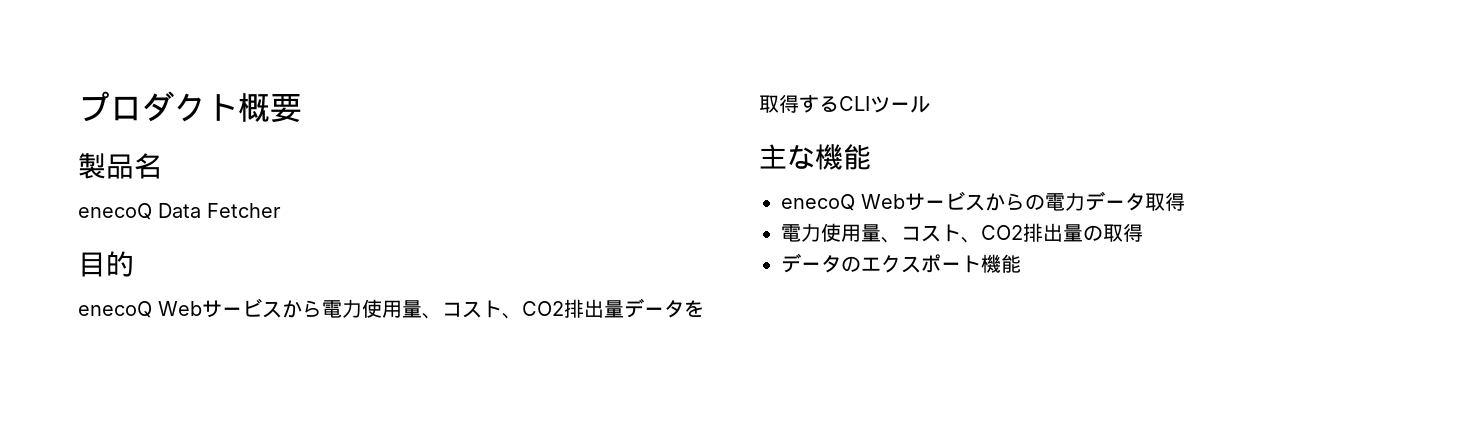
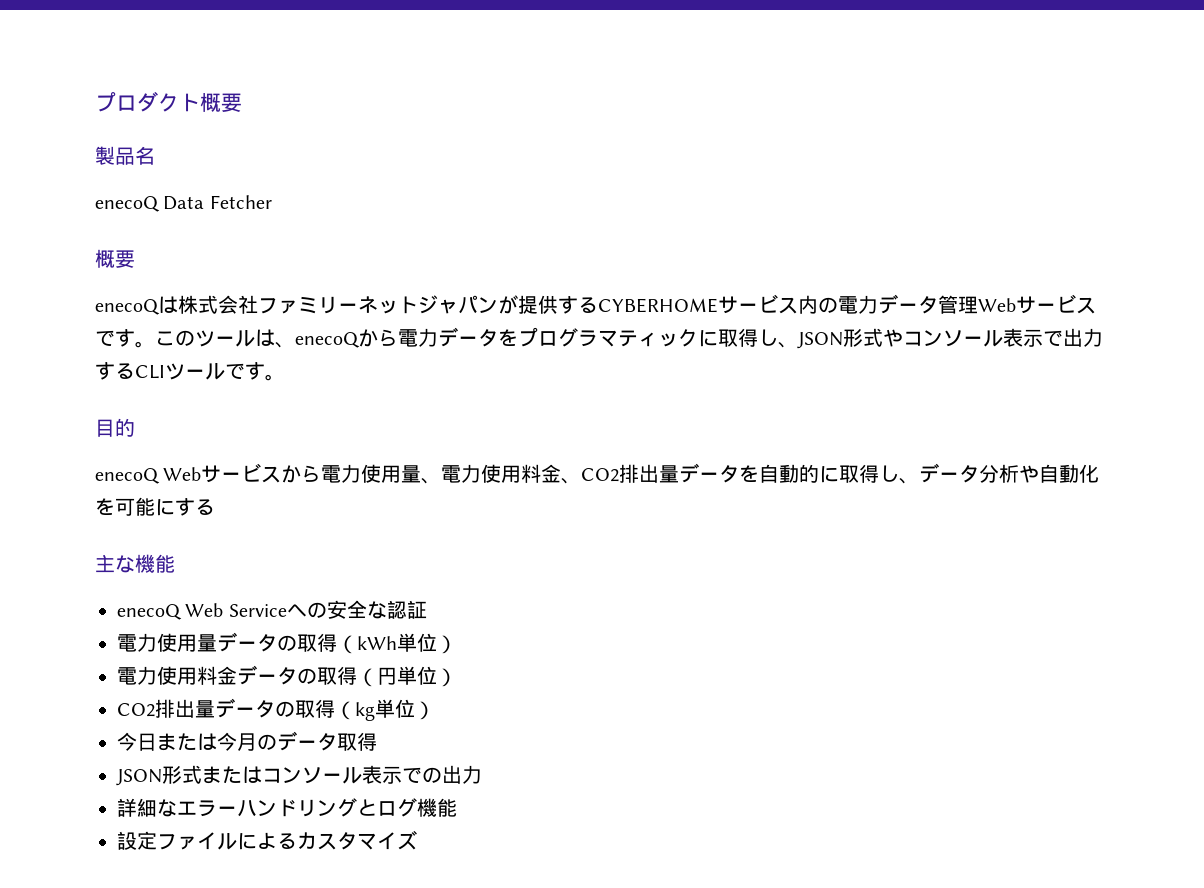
  enecoQ Data Fetcher
+ 概要
+ enecoQは株式会社ファミリーネットジャパンが提供するCYBERHOMEサービス内の電力データ管理Webサービスです。このツールは、enecoQから電力データをプログラマティックに取得し、JSON形式やコンソール表示で出力するCLIツールです。
- enecoQ Webサービスから電力使用量、コスト、CO2排出量データを取得するCLIツール
+ enecoQ Webサービスから電力使用量、電力使用料金、CO2排出量データを自動的に取得し、データ分析や自動化を可能にする
- enecoQ Webサービスからの電力データ取得
- 電力使用量、コスト、CO2排出量の取得
- データのエクスポート機能
+ enecoQ Web Serviceへの安全な認証
+ 電力使用量データの取得（kWh単位）
+ 電力使用料金データの取得（円単位）
+ CO2排出量データの取得（kg単位）
+ 今日または今月のデータ取得
+ JSON形式またはコンソール表示での出力
+ 詳細なエラーハンドリングとログ機能
+ 設定ファイルによるカスタマイズ

